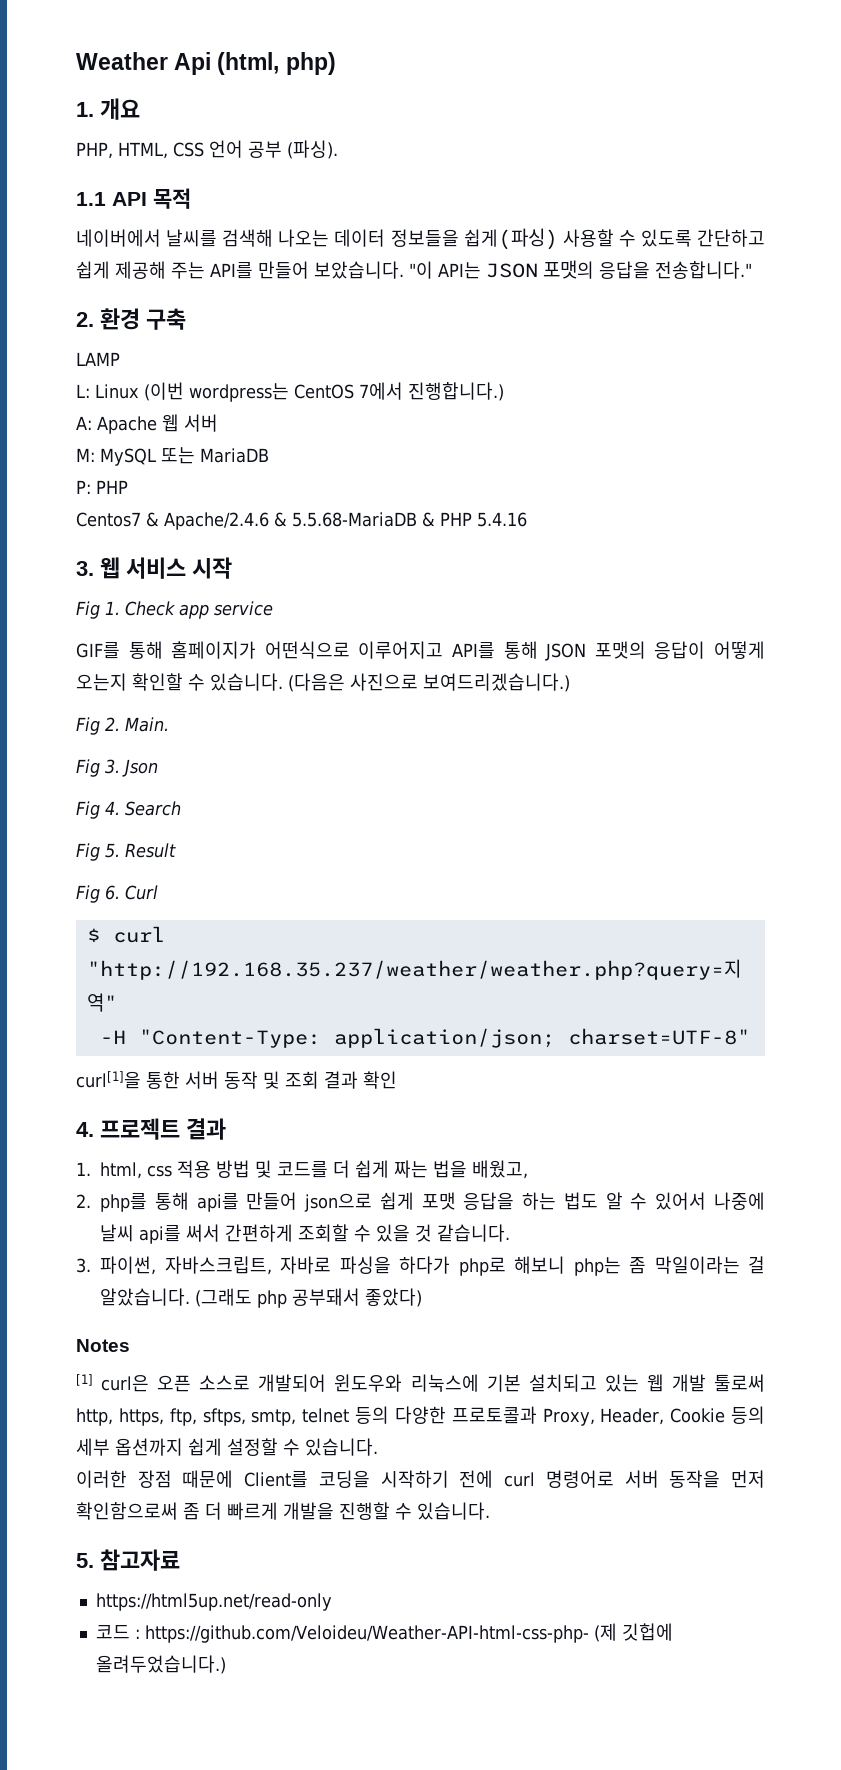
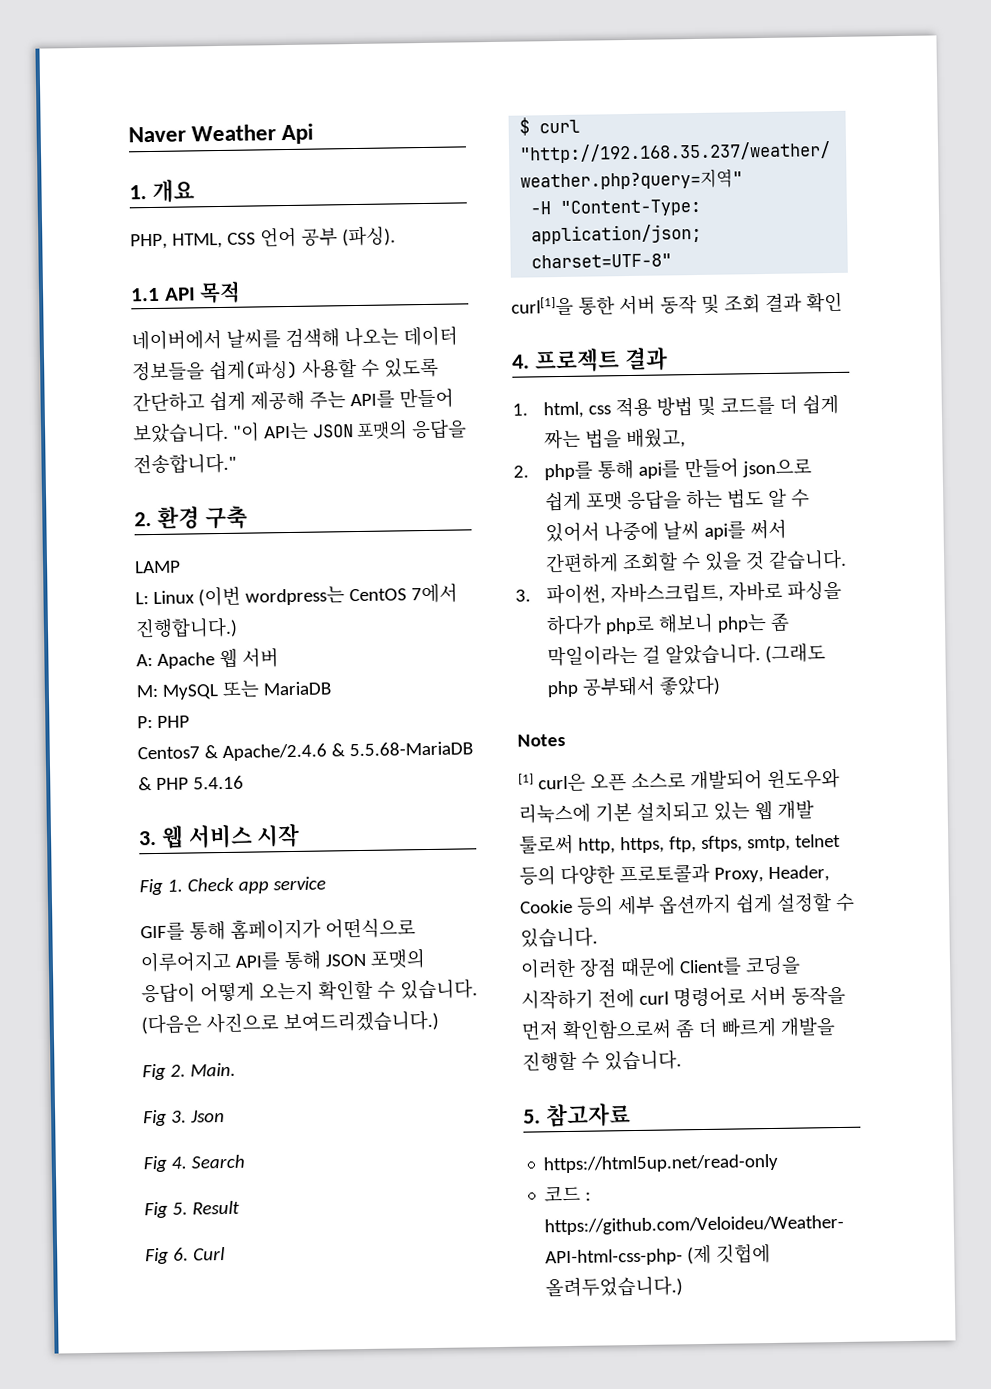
- Weather Api (html, php)
+ Naver Weather Api

